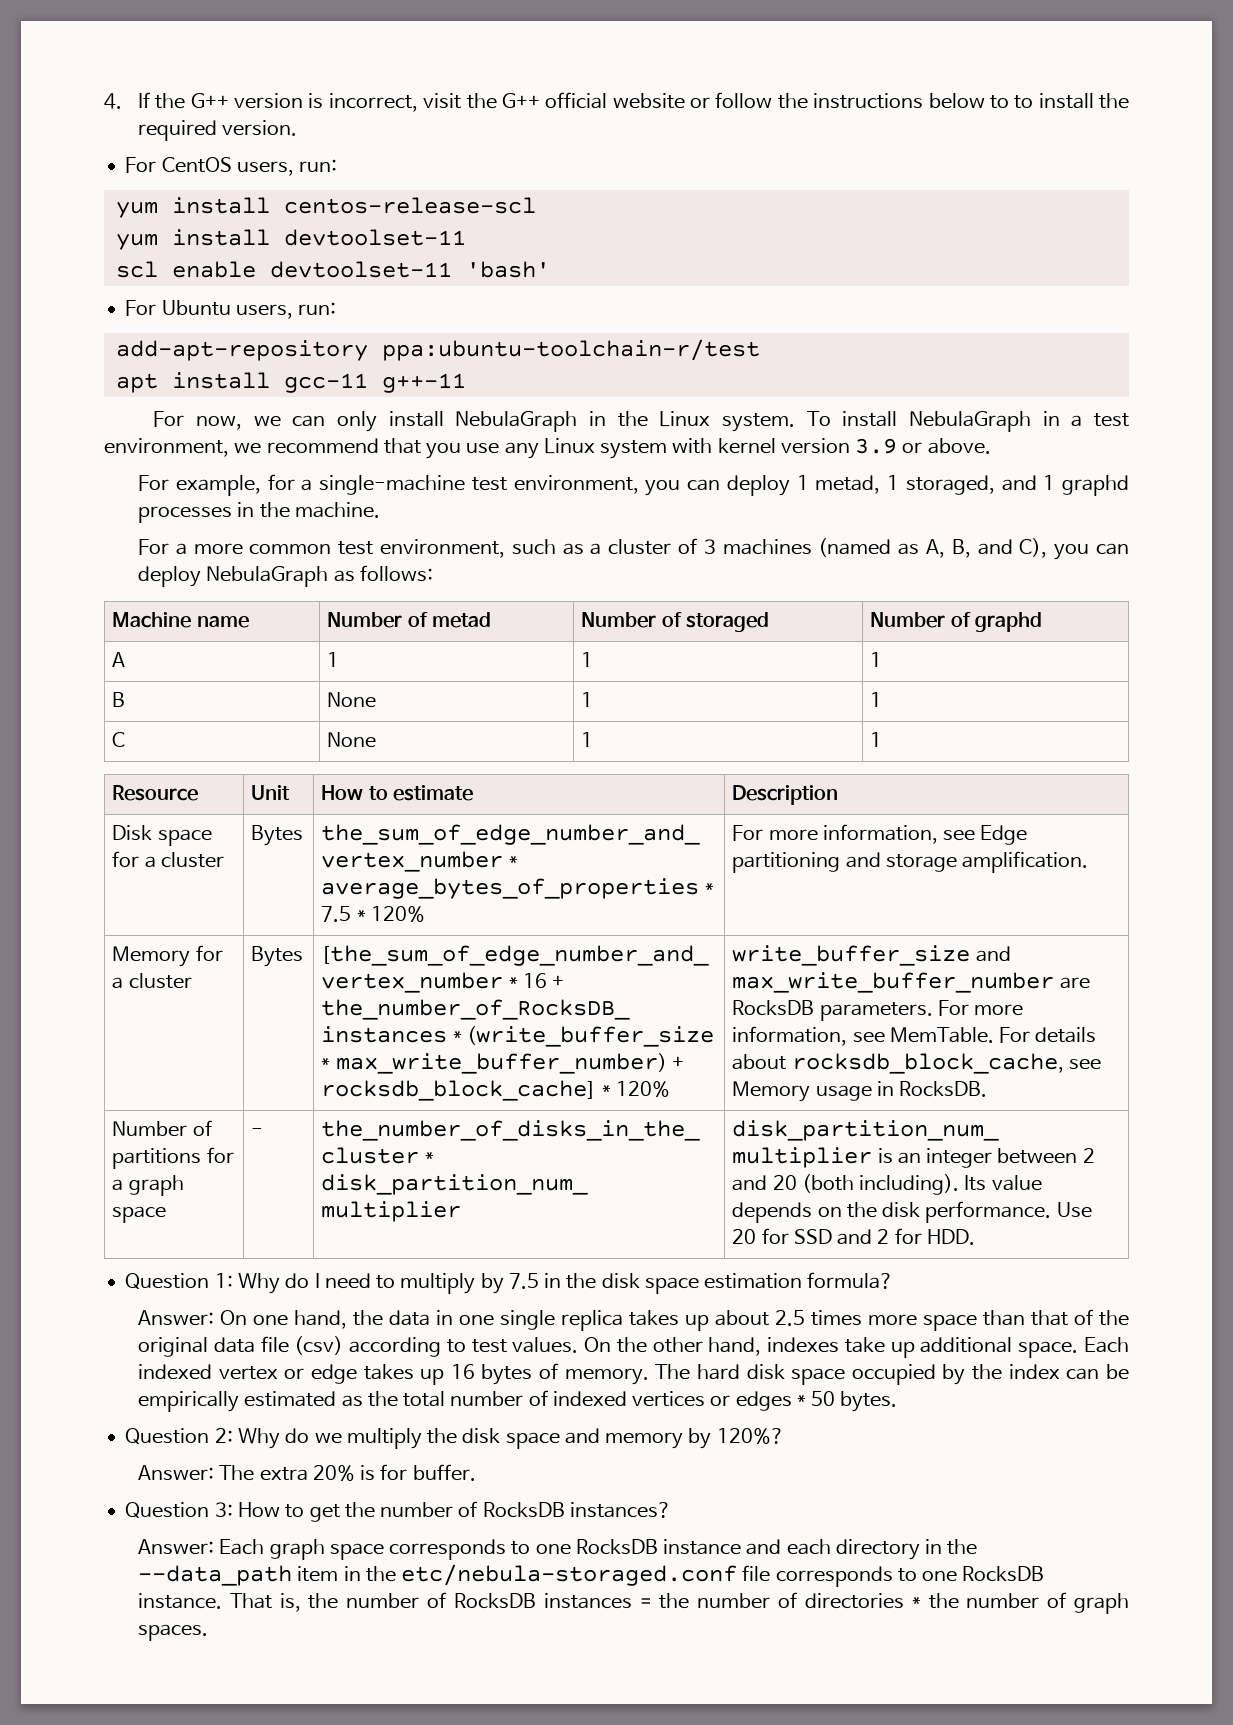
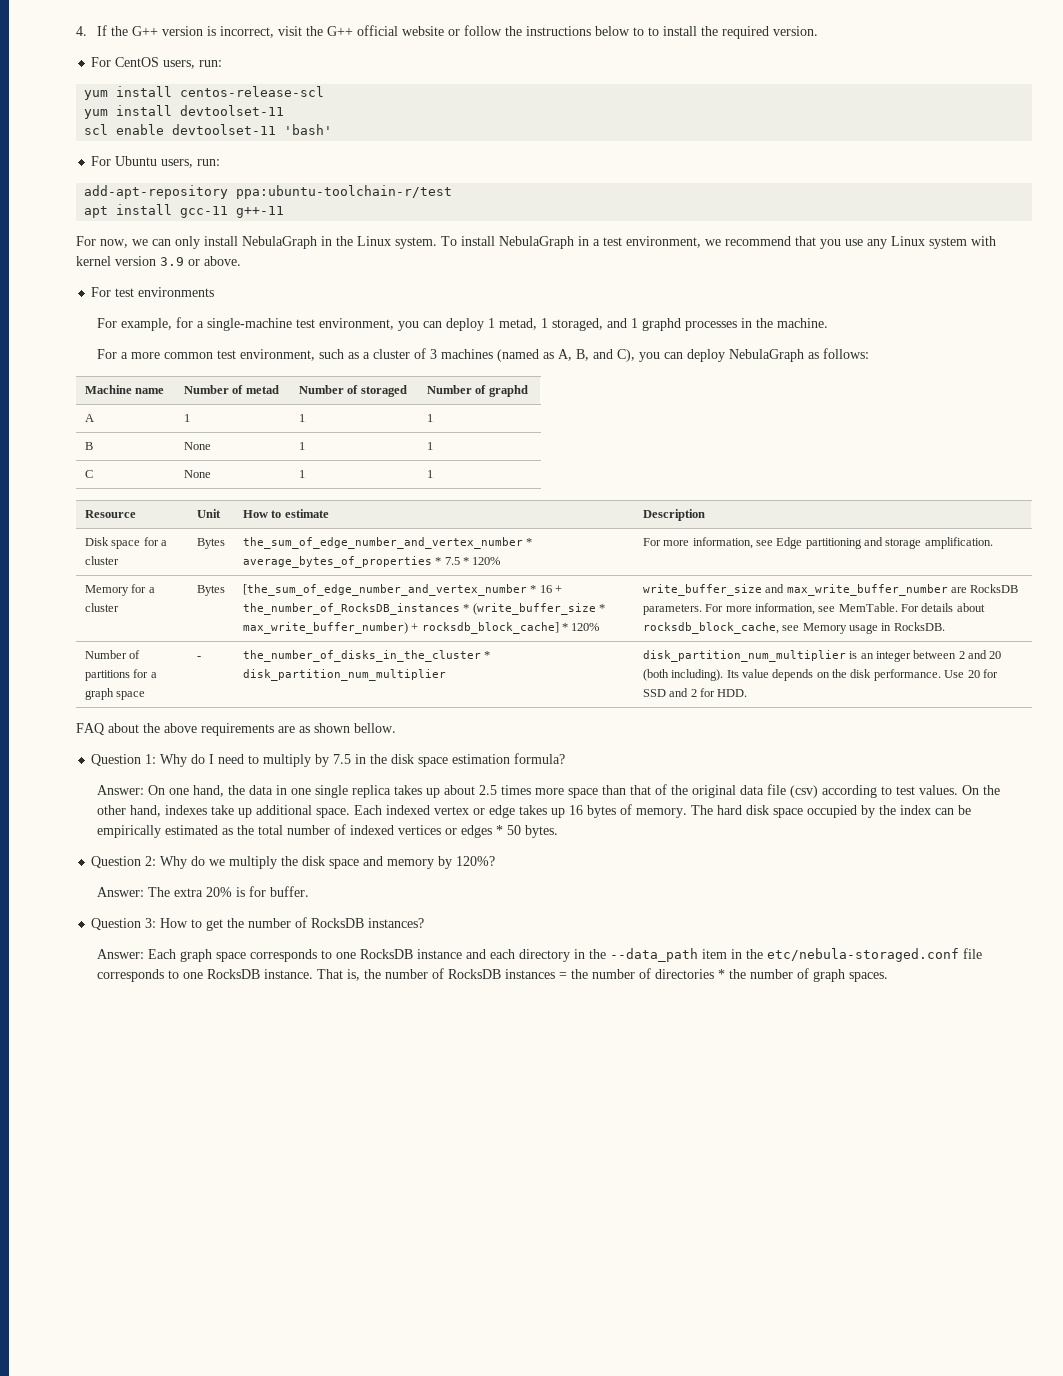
+ For test environments
+ FAQ about the above requirements are as shown bellow.

